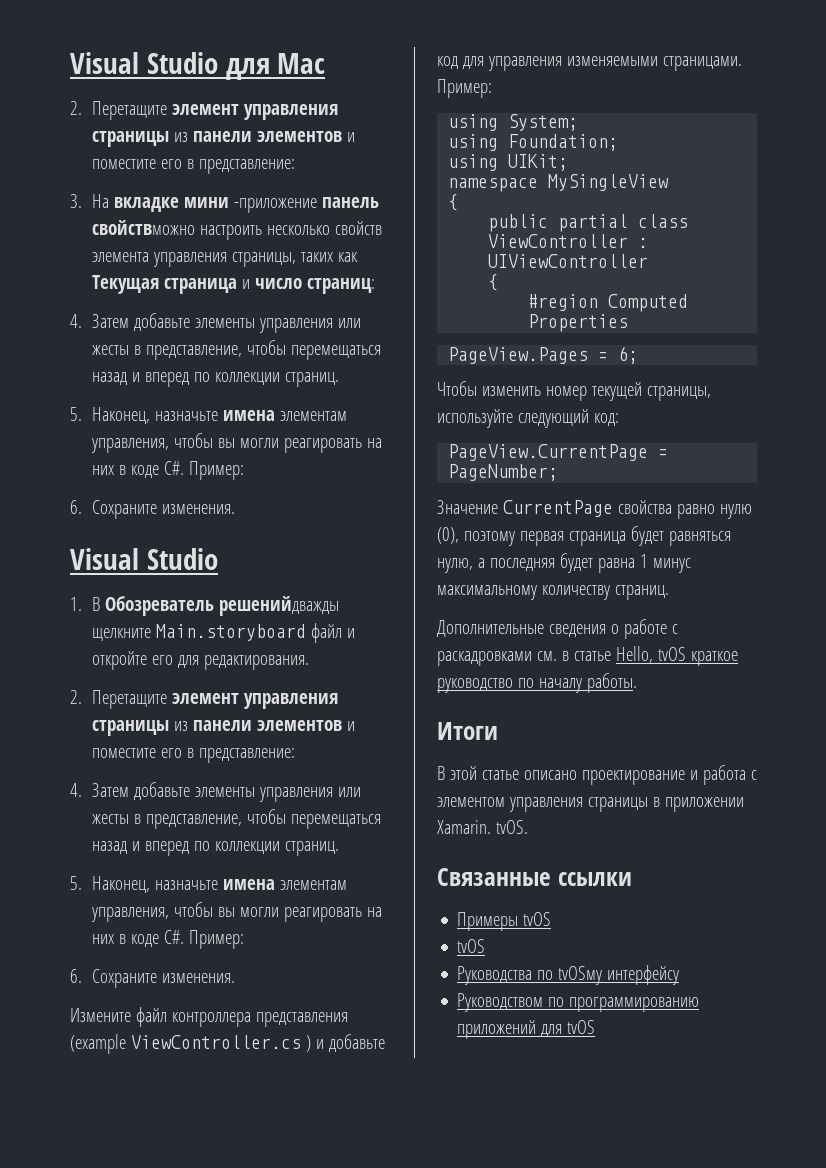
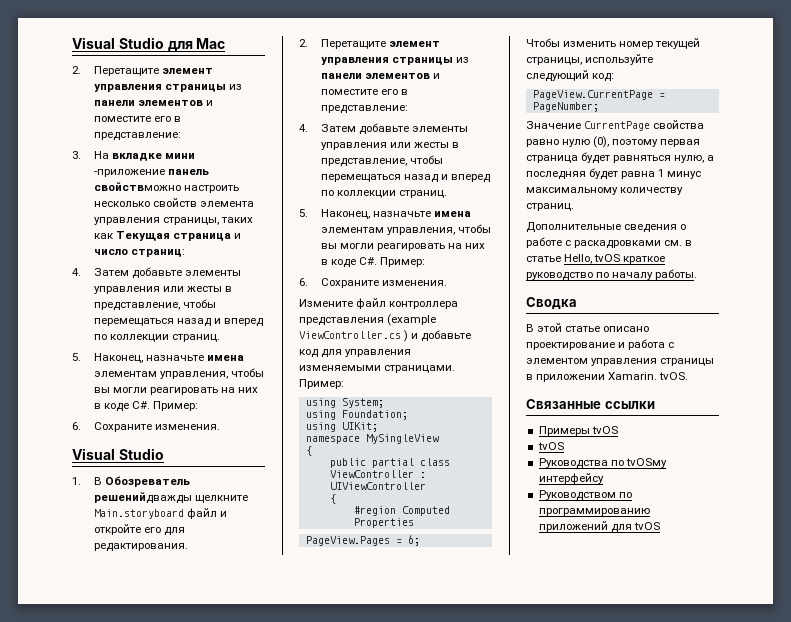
- Итоги
+ Сводка

